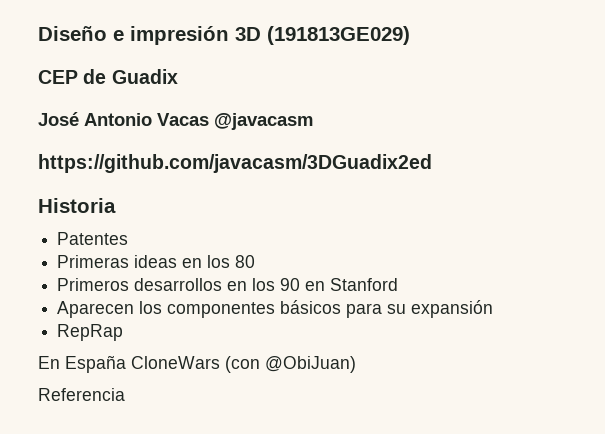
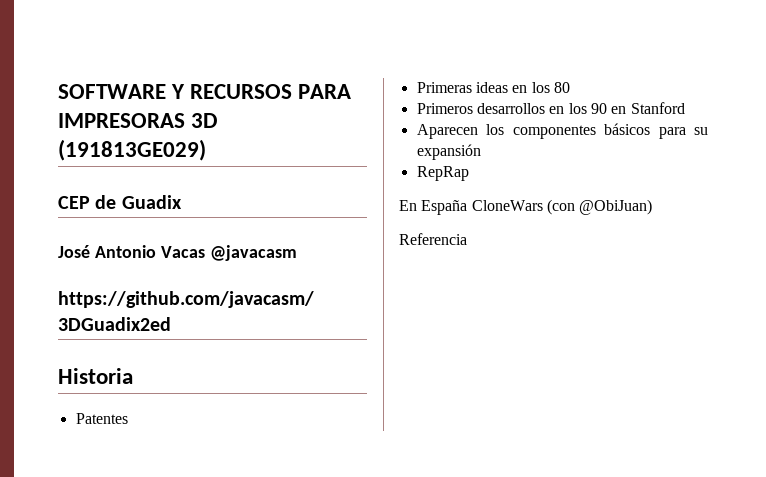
- Diseño e impresión 3D (191813GE029)
+ SOFTWARE Y RECURSOS PARA IMPRESORAS 3D (191813GE029)

